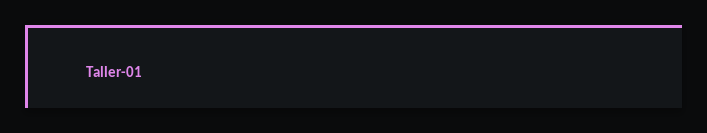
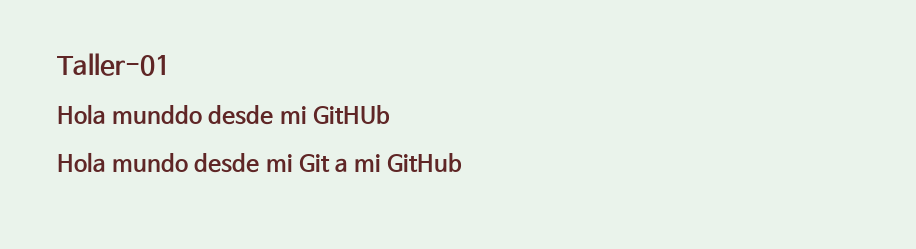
+ Hola munddo desde mi GitHUb
+ Hola mundo desde mi Git a mi GitHub

